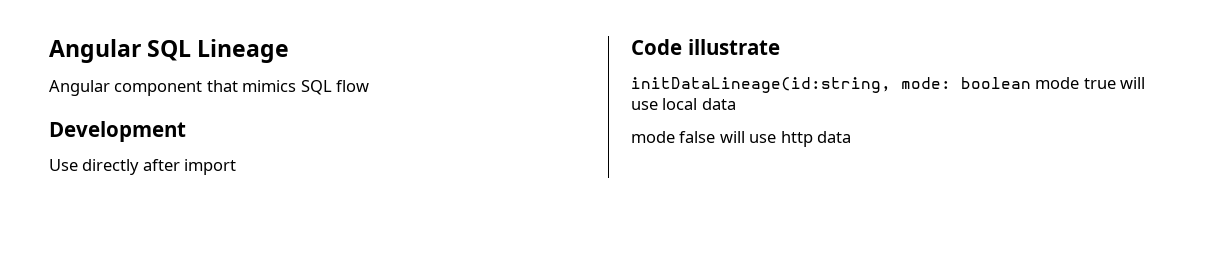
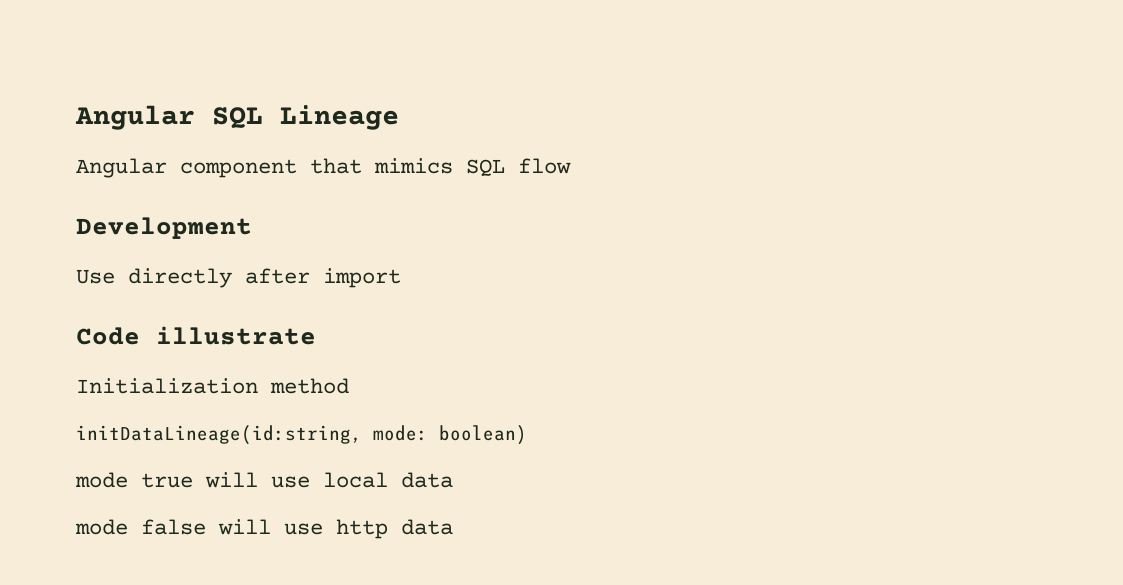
+ Initialization method
- initDataLineage(id:string, mode: boolean mode true will use local data
+ initDataLineage(id:string, mode: boolean)
+ mode true will use local data

